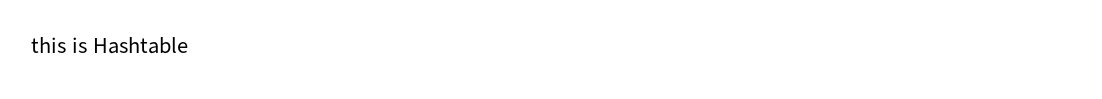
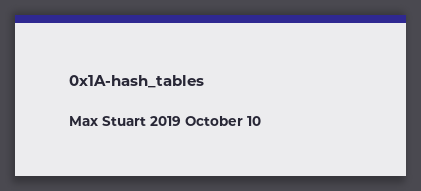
- this is Hashtable
+ 0x1A-hash_tables
+ Max Stuart 2019 October 10

